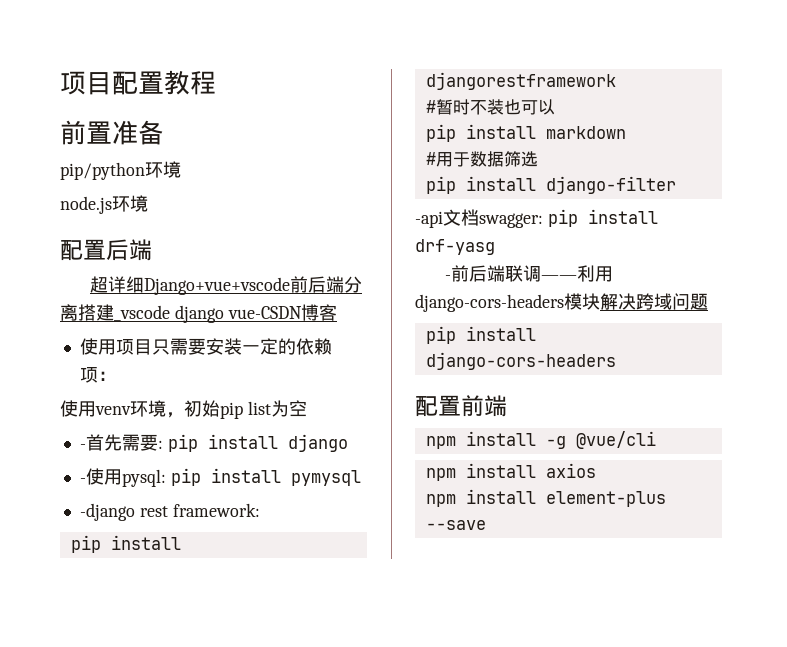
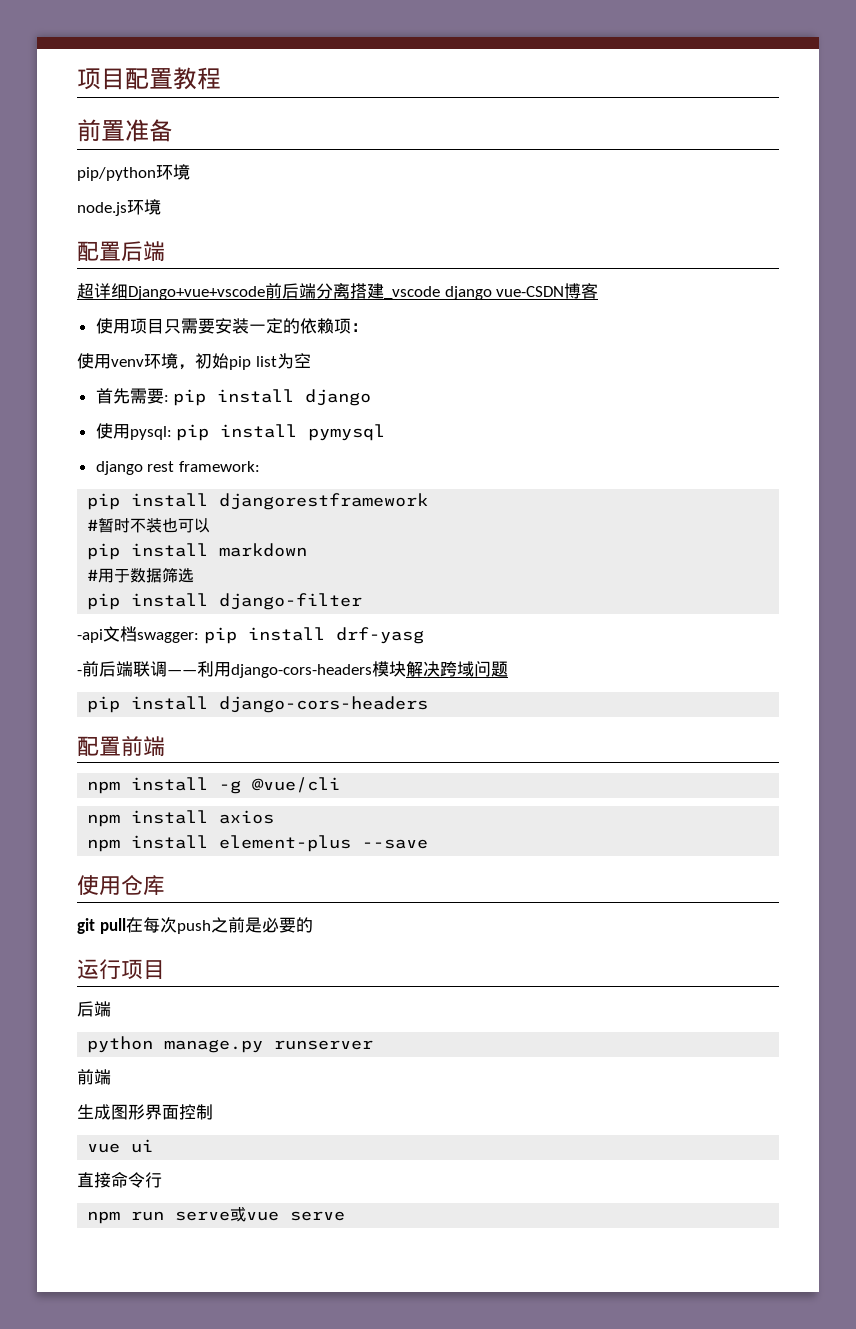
- -首先需要: pip install django
+ 首先需要: pip install django
- -使用pysql: pip install pymysql
+ 使用pysql: pip install pymysql
- -django rest framework:
+ django rest framework:
+ 使用仓库
+ git pull在每次push之前是必要的
+ 运行项目
+ 后端
+ python manage.py runserver
+ 前端
+ 生成图形界面控制
+ vue ui
+ 直接命令行
+ npm run serve或vue serve

